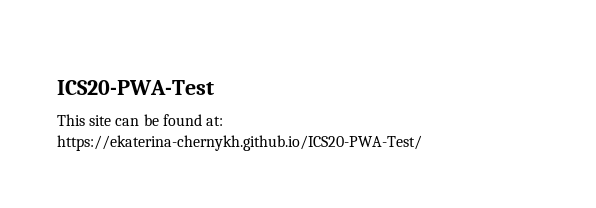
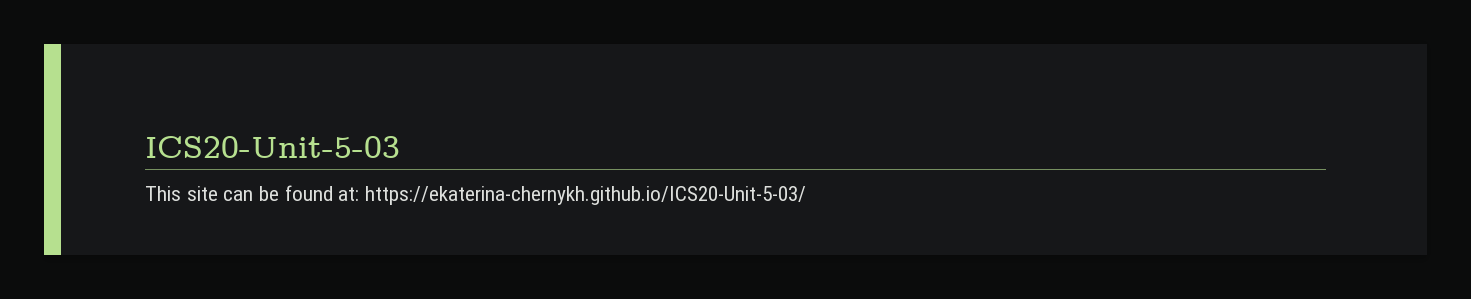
- ICS20-PWA-Test
+ ICS20-Unit-5-03
- This site can be found at: https://ekaterina-chernykh.github.io/ICS20-PWA-Test/
+ This site can be found at: https://ekaterina-chernykh.github.io/ICS20-Unit-5-03/

